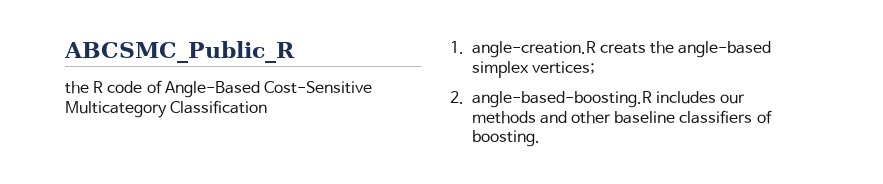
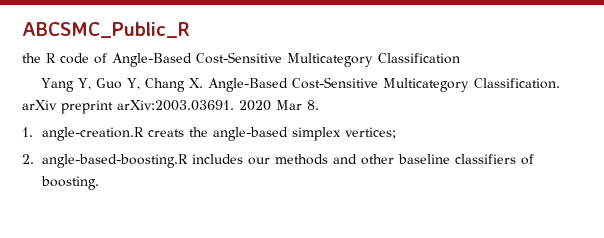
+ Yang Y, Guo Y, Chang X. Angle-Based Cost-Sensitive Multicategory Classification. arXiv preprint arXiv:2003.03691. 2020 Mar 8.

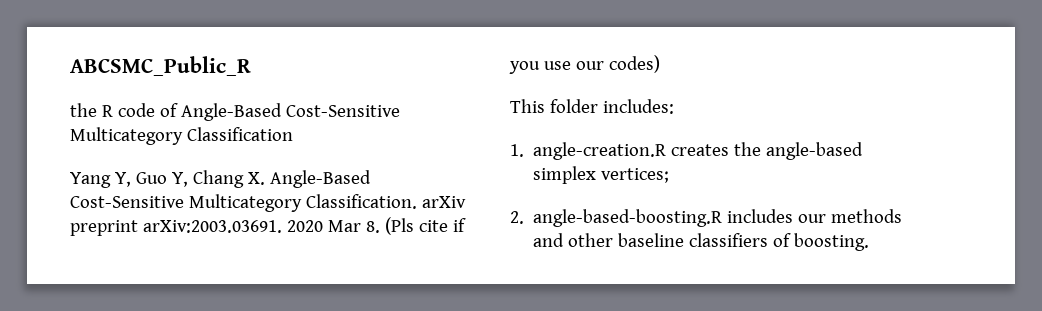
- Yang Y, Guo Y, Chang X. Angle-Based Cost-Sensitive Multicategory Classification. arXiv preprint arXiv:2003.03691. 2020 Mar 8.
+ Yang Y, Guo Y, Chang X. Angle-Based Cost-Sensitive Multicategory Classification. arXiv preprint arXiv:2003.03691. 2020 Mar 8. (Pls cite if you use our codes)
+ This folder includes:
- 1. angle-creation.R creats the angle-based simplex vertices;
+ 1. angle-creation.R creates the angle-based simplex vertices;

